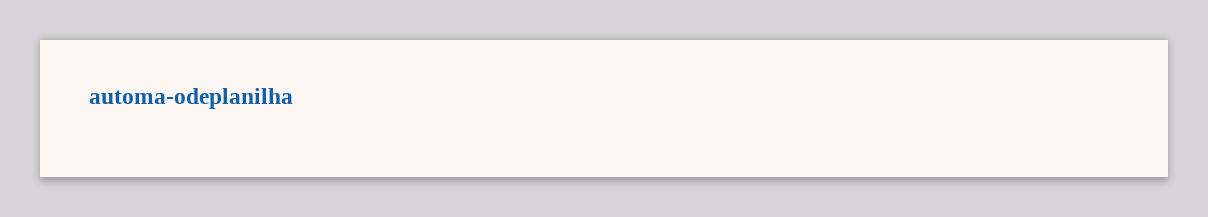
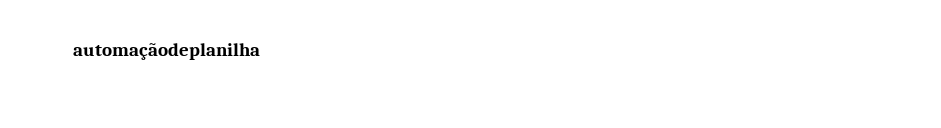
- automa-odeplanilha
+ automaçãodeplanilha

